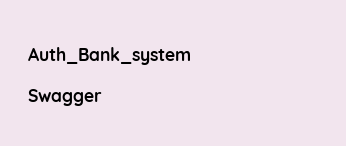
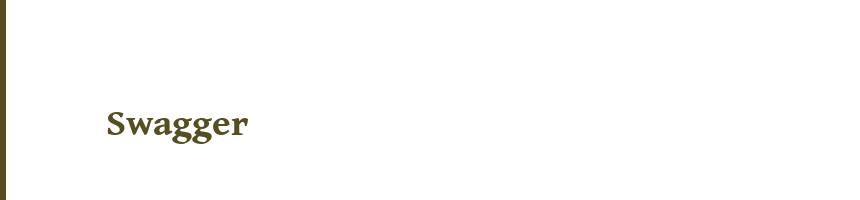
- Auth_Bank_system

